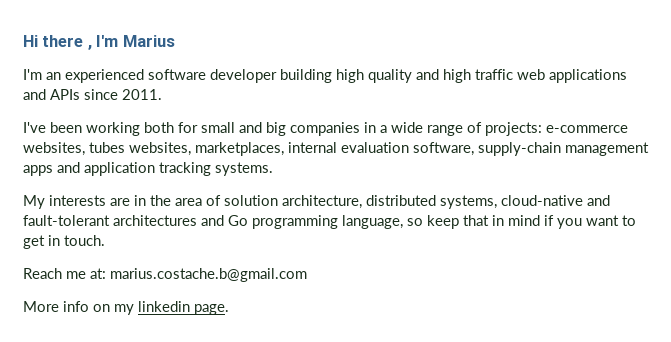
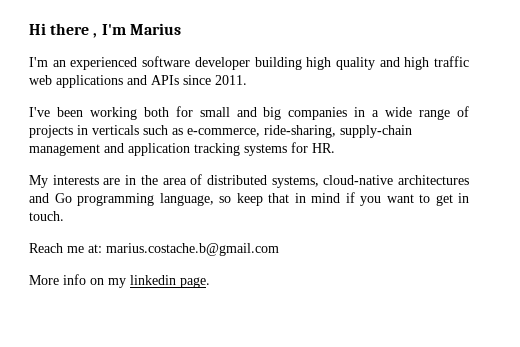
- I've been working both for small and big companies in a wide range of projects: e-commerce websites, tubes websites, marketplaces, internal evaluation software, supply-chain management apps and application tracking systems.
+ I've been working both for small and big companies in a wide range of projects in verticals such as e-commerce, ride-sharing, supply-chain management and application tracking systems for HR.
- My interests are in the area of solution architecture, distributed systems, cloud-native and fault-tolerant architectures and Go programming language, so keep that in mind if you want to get in touch.
+ My interests are in the area of distributed systems, cloud-native architectures and Go programming language, so keep that in mind if you want to get in touch.

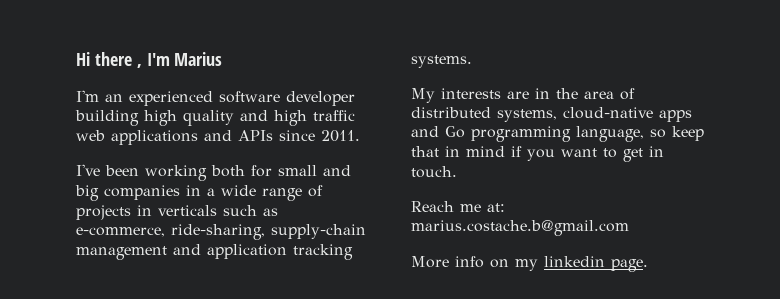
- I've been working both for small and big companies in a wide range of projects in verticals such as e-commerce, ride-sharing, supply-chain management and application tracking systems for HR.
+ I've been working both for small and big companies in a wide range of projects in verticals such as e-commerce, ride-sharing, supply-chain management and application tracking systems.
- My interests are in the area of distributed systems, cloud-native architectures and Go programming language, so keep that in mind if you want to get in touch.
+ My interests are in the area of distributed systems, cloud-native apps and Go programming language, so keep that in mind if you want to get in touch.

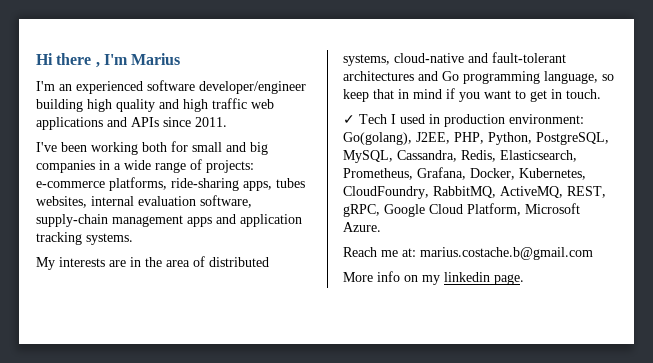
- I'm an experienced software developer building high quality and high traffic web applications and APIs since 2011.
+ I'm an experienced software developer/engineer building high quality and high traffic web applications and APIs since 2011.
- I've been working both for small and big companies in a wide range of projects in verticals such as e-commerce, ride-sharing, supply-chain management and application tracking systems.
+ I've been working both for small and big companies in a wide range of projects: e-commerce platforms, ride-sharing apps, tubes websites, internal evaluation software, supply-chain management apps and application tracking systems.
- My interests are in the area of distributed systems, cloud-native apps and Go programming language, so keep that in mind if you want to get in touch.
+ My interests are in the area of distributed systems, cloud-native and fault-tolerant architectures and Go programming language, so keep that in mind if you want to get in touch.
+ ✓ Tech I used in production environment: Go(golang), J2EE, PHP, Python, PostgreSQL, MySQL, Cassandra, Redis, Elasticsearch, Prometheus, Grafana, Docker, Kubernetes, CloudFoundry, RabbitMQ, ActiveMQ, REST, gRPC, Google Cloud Platform, Microsoft Azure.

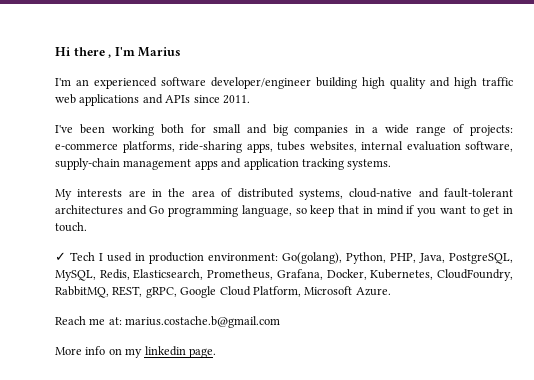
- ✓ Tech I used in production environment: Go(golang), J2EE, PHP, Python, PostgreSQL, MySQL, Cassandra, Redis, Elasticsearch, Prometheus, Grafana, Docker, Kubernetes, CloudFoundry, RabbitMQ, ActiveMQ, REST, gRPC, Google Cloud Platform, Microsoft Azure.
+ ✓ Tech I used in production environment: Go(golang), Python, PHP, Java, PostgreSQL, MySQL, Redis, Elasticsearch, Prometheus, Grafana, Docker, Kubernetes, CloudFoundry, RabbitMQ, REST, gRPC, Google Cloud Platform, Microsoft Azure.

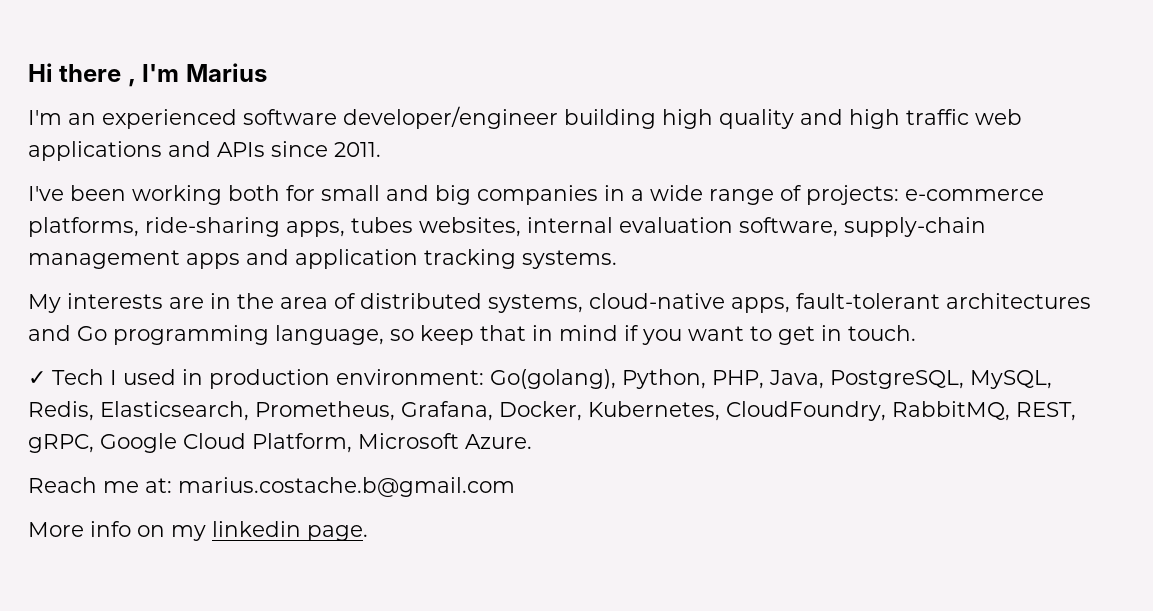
- My interests are in the area of distributed systems, cloud-native and fault-tolerant architectures and Go programming language, so keep that in mind if you want to get in touch.
+ My interests are in the area of distributed systems, cloud-native apps, fault-tolerant architectures and Go programming language, so keep that in mind if you want to get in touch.

